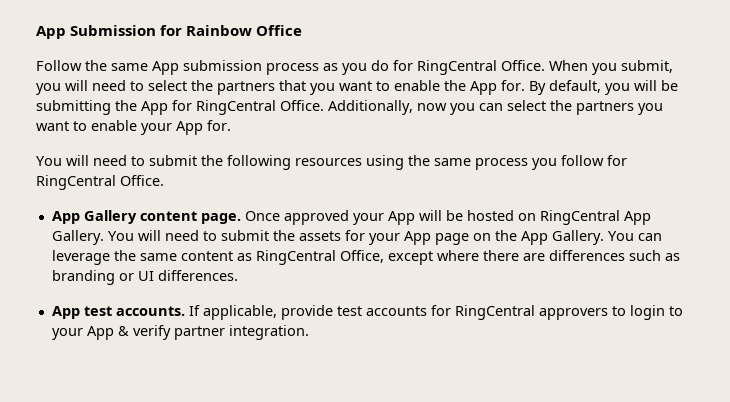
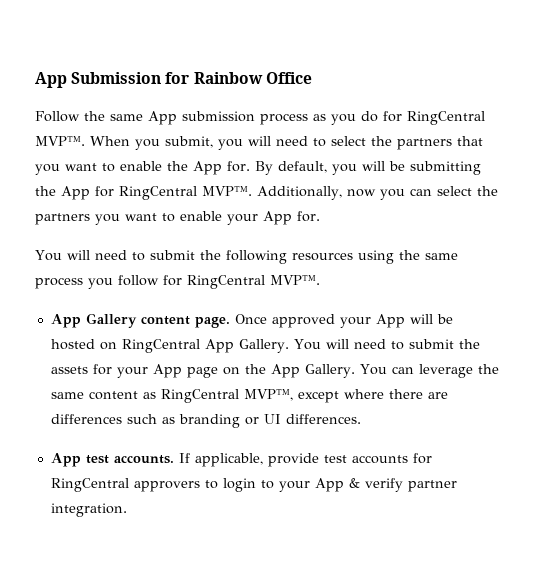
- Follow the same App submission process as you do for RingCentral Office.
+ Follow the same App submission process as you do for RingCentral MVP™.
- By default, you will be submitting the App for RingCentral Office.
+ By default, you will be submitting the App for RingCentral MVP™.
- You will need to submit the following resources using the same process you follow for RingCentral Office.
+ You will need to submit the following resources using the same process you follow for RingCentral MVP™.
- You can leverage the same content as RingCentral Office, except where there are differences such as branding or UI differences.
+ You can leverage the same content as RingCentral MVP™, except where there are differences such as branding or UI differences.

